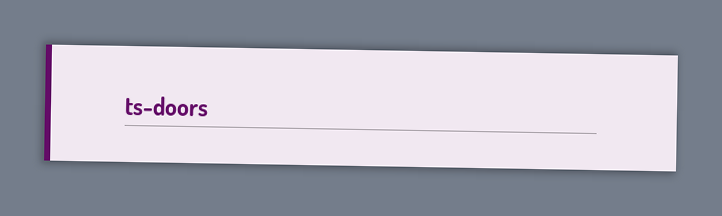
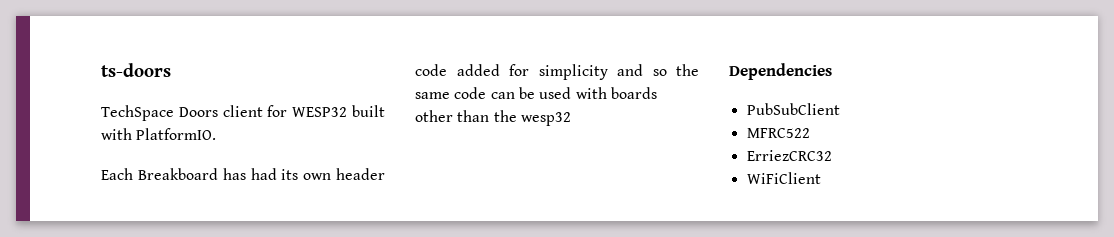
+ TechSpace Doors client for WESP32 built with PlatformIO.
+ Each Breakboard has had its own header code added for simplicity and so the same code can be used with boards other than the wesp32
+ Dependencies
+ PubSubClient
+ MFRC522
+ ErriezCRC32
+ WiFiClient

